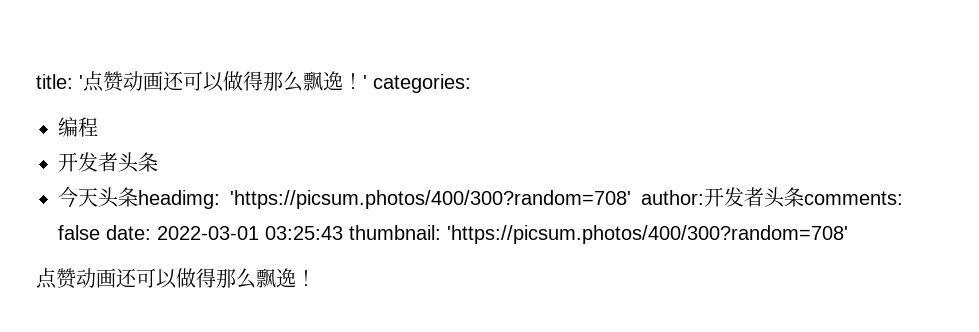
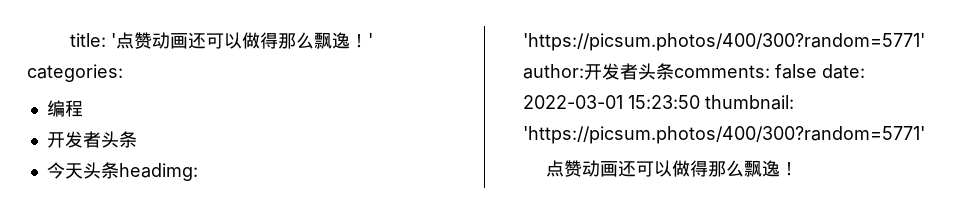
- 今天头条headimg: 'https://picsum.photos/400/300?random=708' author:开发者头条comments: false date: 2022-03-01 03:25:43 thumbnail: 'https://picsum.photos/400/300?random=708'
+ 今天头条headimg: 'https://picsum.photos/400/300?random=5771' author:开发者头条comments: false date: 2022-03-01 15:23:50 thumbnail: 'https://picsum.photos/400/300?random=5771'

